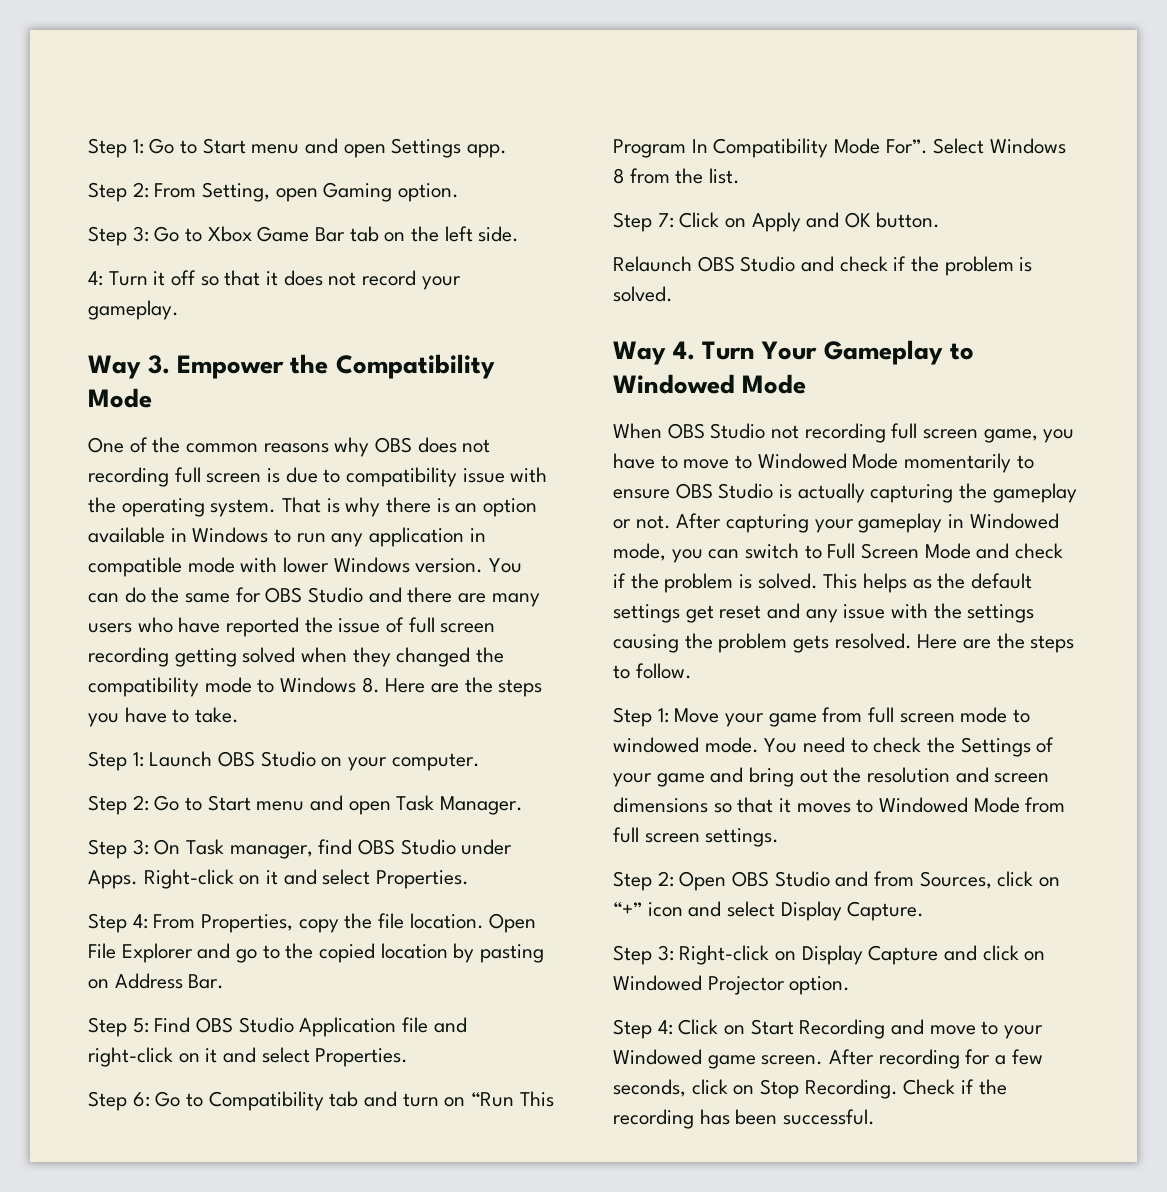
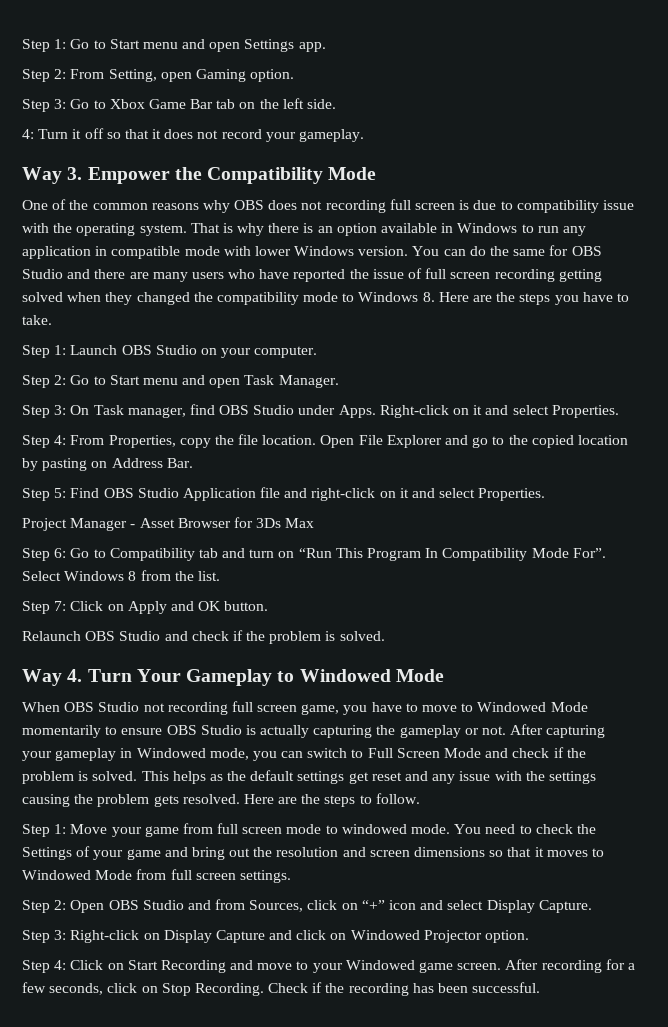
+ Project Manager - Asset Browser for 3Ds Max

